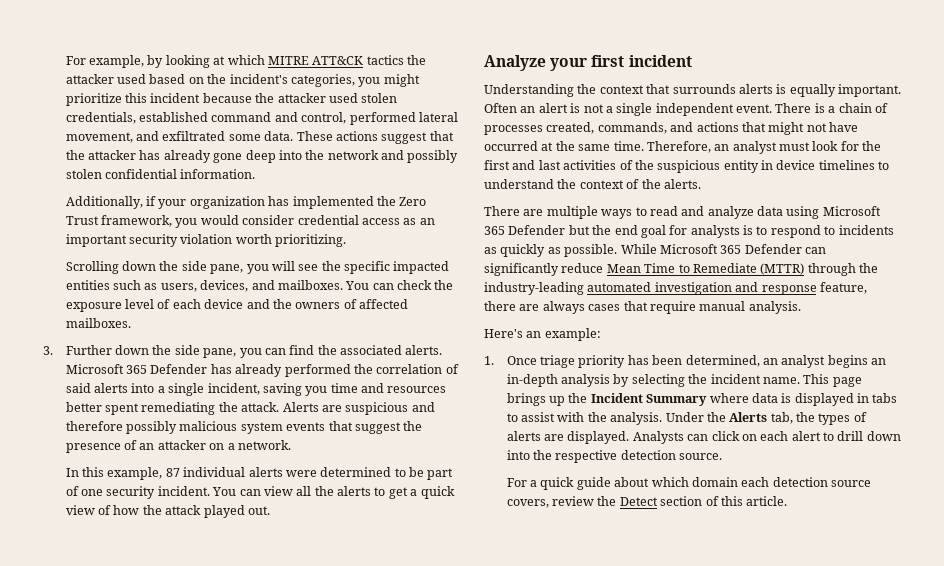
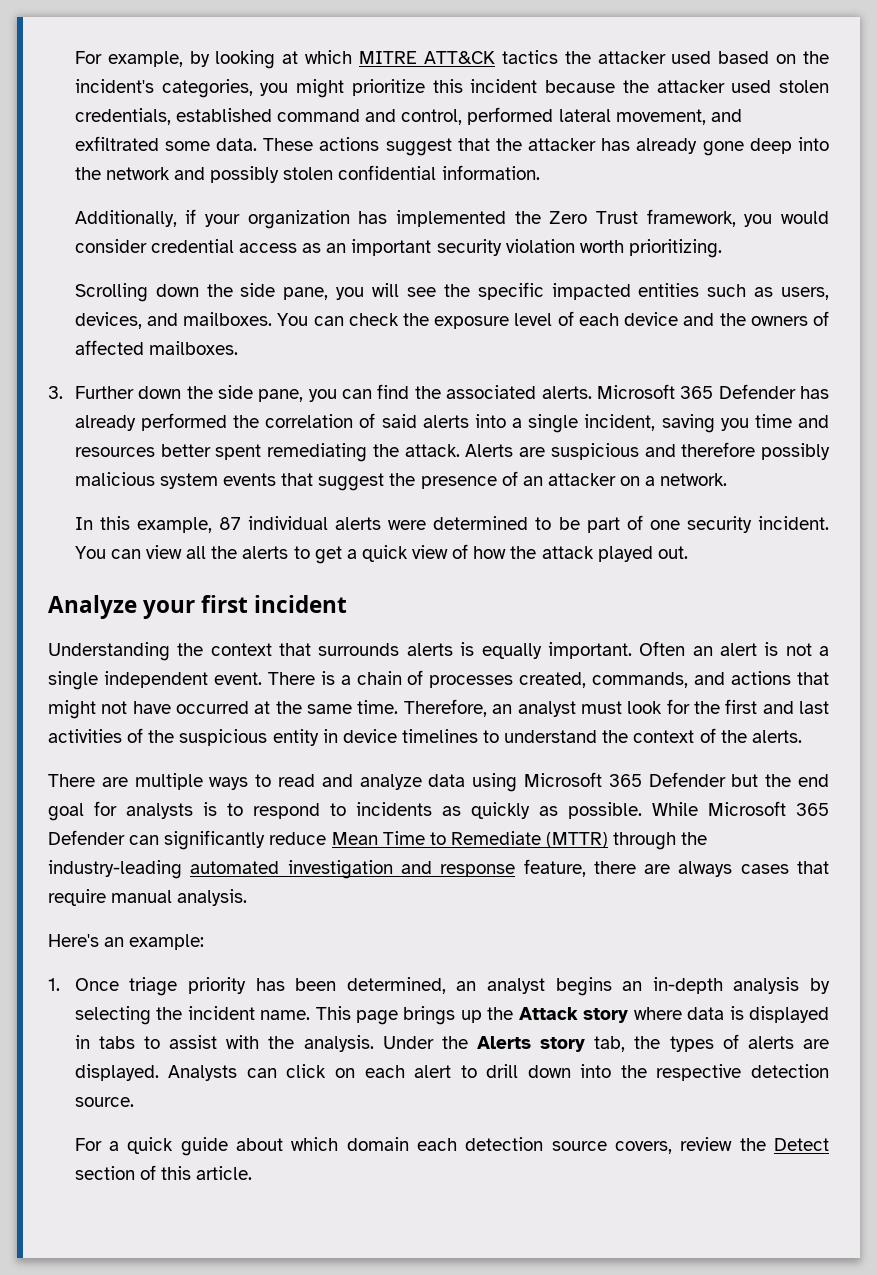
- This page brings up the Incident Summary where data is displayed in tabs to assist with the analysis.
+ This page brings up the Attack story where data is displayed in tabs to assist with the analysis.
- Under the Alerts tab, the types of alerts are displayed.
+ Under the Alerts story tab, the types of alerts are displayed.

